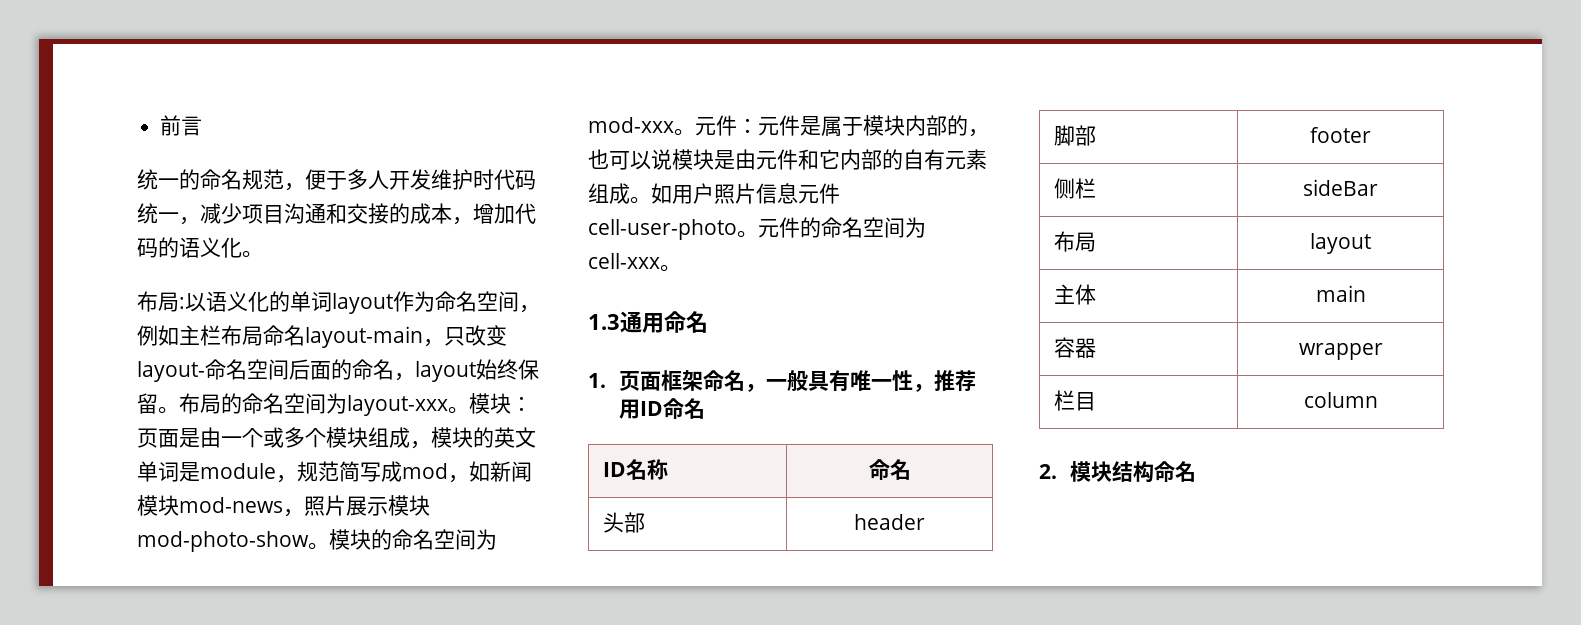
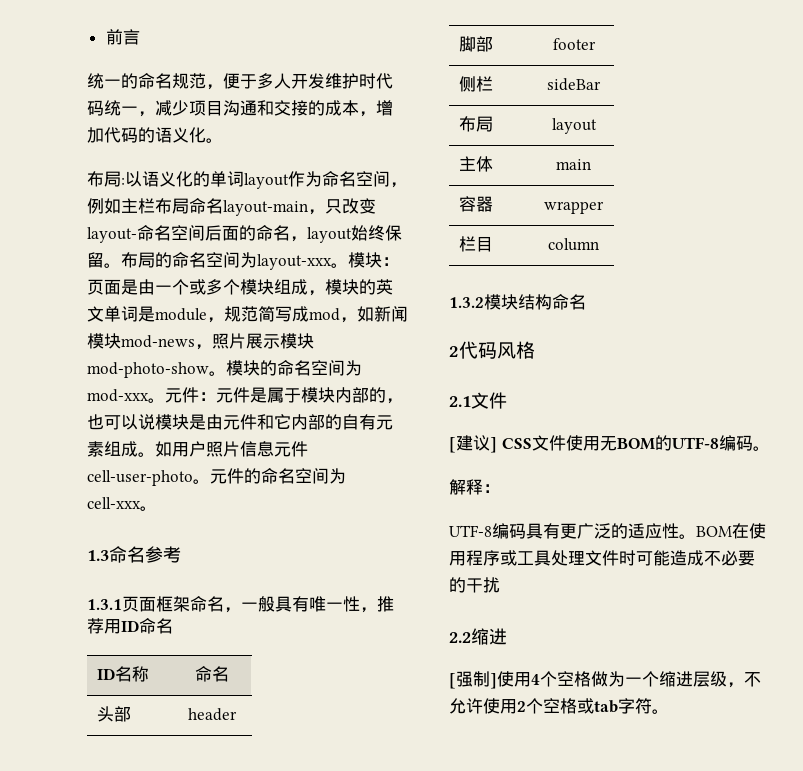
- 1.3通用命名
- 1.页面框架命名，一般具有唯一性，推荐用ID命名
+ 1.3命名参考
+ 1.3.1页面框架命名，一般具有唯一性，推荐用ID命名
- 2.模块结构命名
+ 1.3.2模块结构命名
+ 2代码风格
+ 2.1文件
+ [建议] CSS文件使用无BOM的UTF-8编码。
+ 解释：
+ UTF-8编码具有更广泛的适应性。BOM在使用程序或工具处理文件时可能造成不必要的干扰
+ 2.2缩进
+ [强制]使用4个空格做为一个缩进层级，不允许使用2个空格或tab字符。

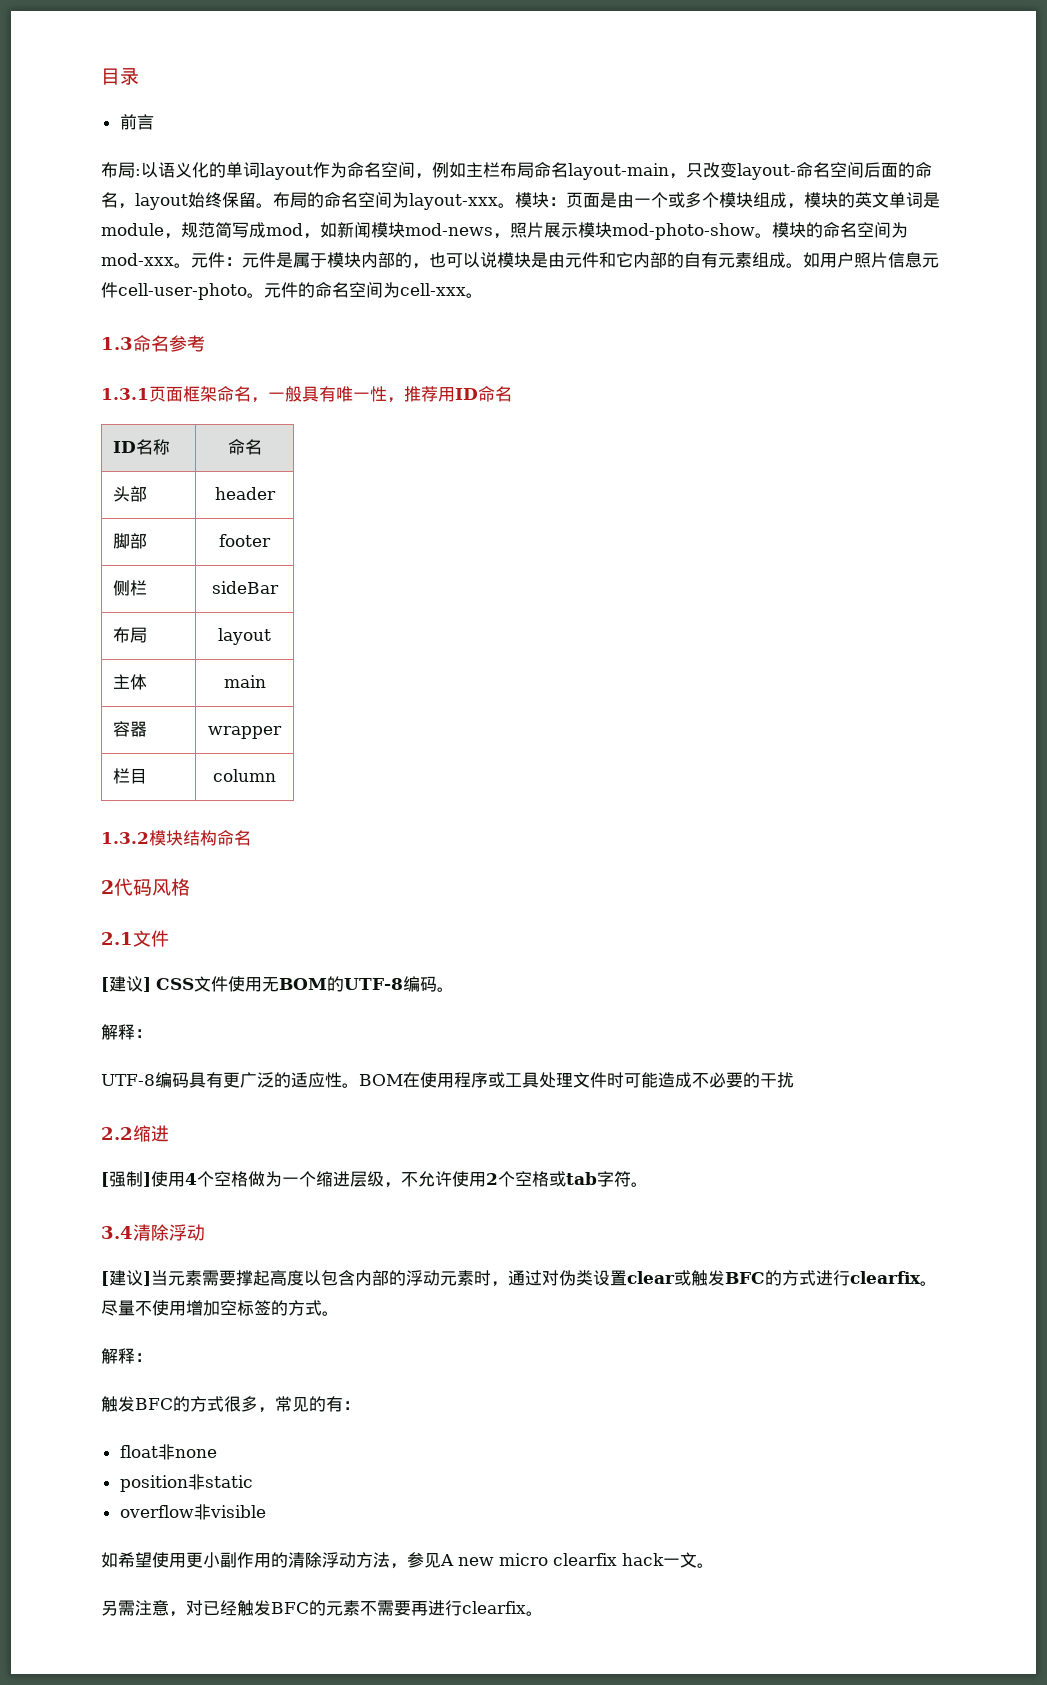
+ 目录
- 统一的命名规范，便于多人开发维护时代码统一，减少项目沟通和交接的成本，增加代码的语义化。
+ 3.4清除浮动
+ [建议]当元素需要撑起高度以包含内部的浮动元素时，通过对伪类设置clear或触发BFC的方式进行clearfix。尽量不使用增加空标签的方式。
+ 解释：
+ 触发BFC的方式很多，常见的有：
+ float非none
+ position非static
+ overflow非visible
+ 如希望使用更小副作用的清除浮动方法，参见A new micro clearfix hack一文。
+ 另需注意，对已经触发BFC的元素不需要再进行clearfix。

